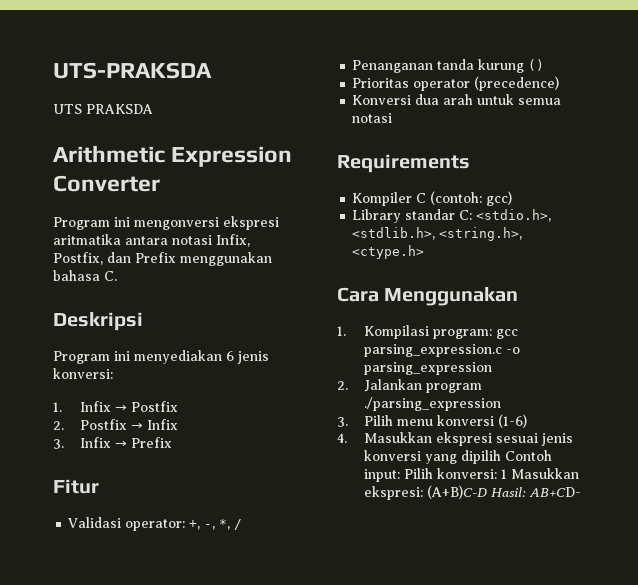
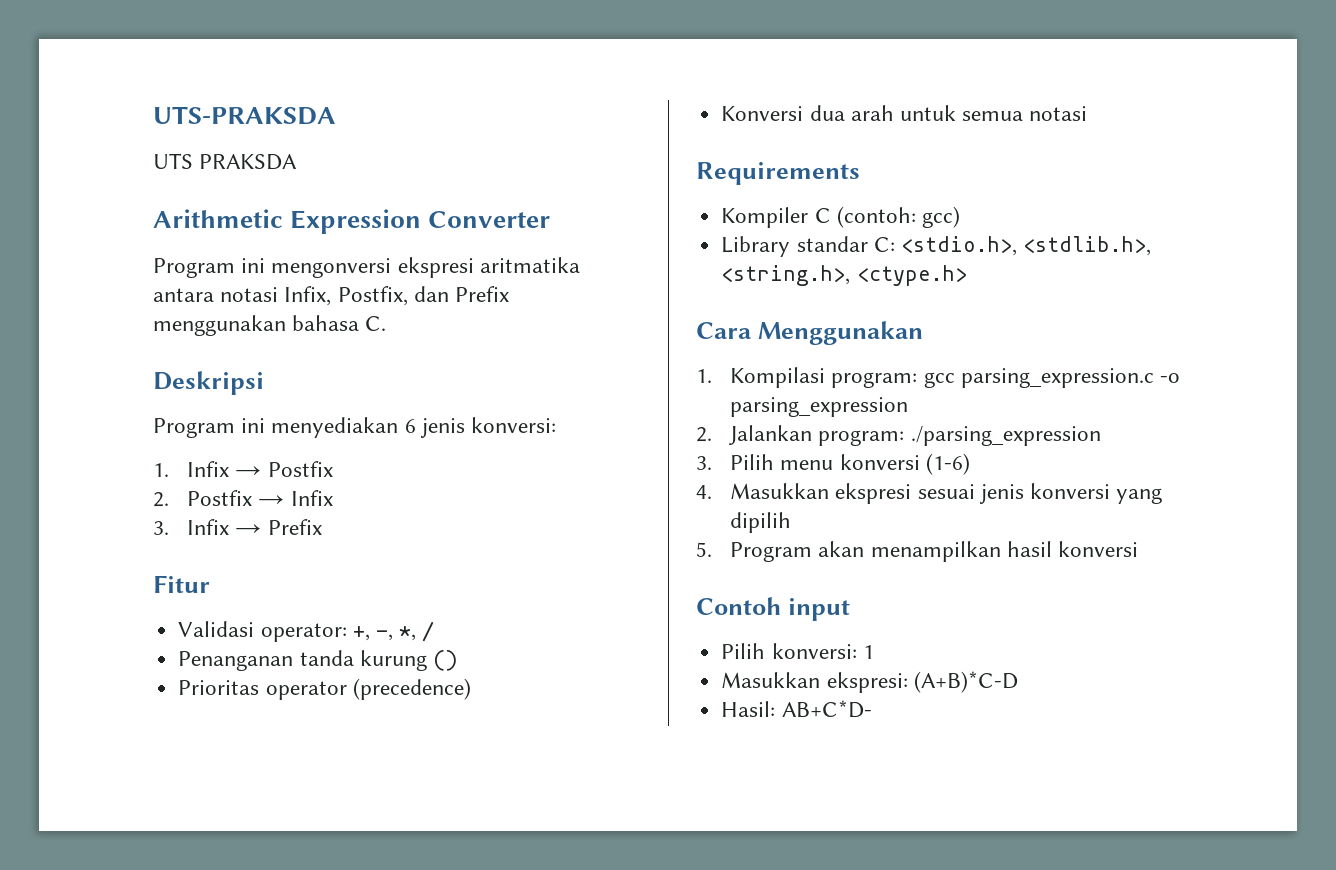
- 2. Jalankan program ./parsing_expression
+ 2. Jalankan program: ./parsing_expression
- 4. Masukkan ekspresi sesuai jenis konversi yang dipilih Contoh input: Pilih konversi: 1 Masukkan ekspresi: (A+B)C-D Hasil: AB+CD-
+ 4. Masukkan ekspresi sesuai jenis konversi yang dipilih
+ 5. Program akan menampilkan hasil konversi
+ Contoh input
+ Pilih konversi: 1
+ Masukkan ekspresi: (A+B)*C-D
+ Hasil: AB+C*D-

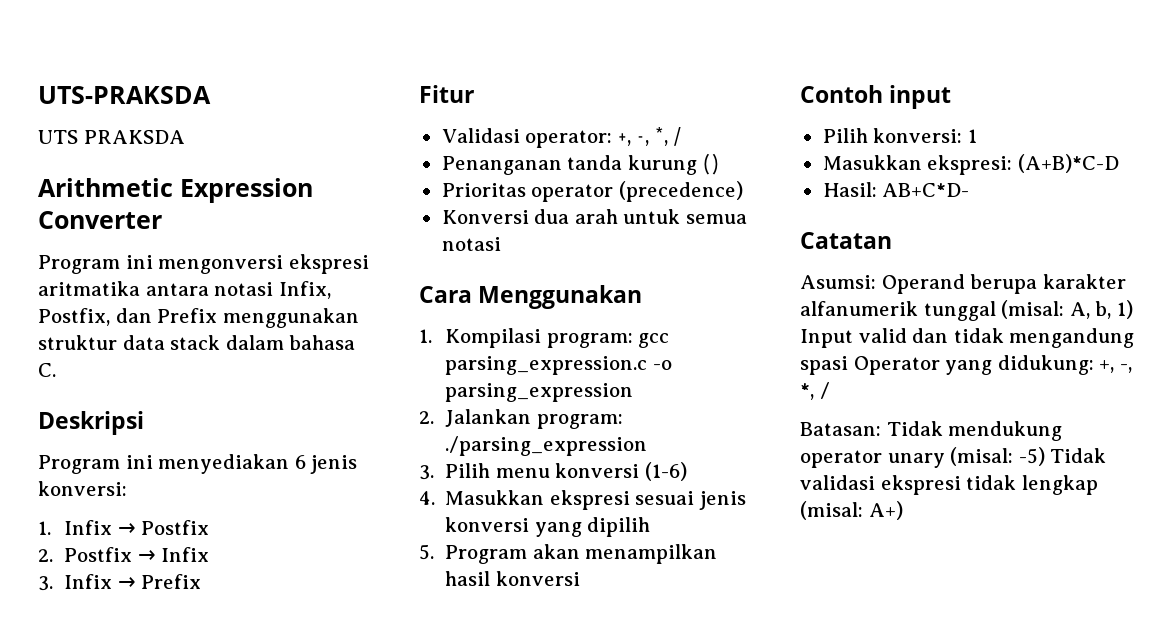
- Program ini mengonversi ekspresi aritmatika antara notasi Infix, Postfix, dan Prefix menggunakan bahasa C.
+ Program ini mengonversi ekspresi aritmatika antara notasi Infix, Postfix, dan Prefix menggunakan struktur data stack dalam bahasa C.
- Requirements
- Kompiler C (contoh: gcc)
- Library standar C: <stdio.h>, <stdlib.h>, <string.h>, <ctype.h>
+ Catatan
+ Asumsi: Operand berupa karakter alfanumerik tunggal (misal: A, b, 1) Input valid dan tidak mengandung spasi Operator yang didukung: +, -, *, /
+ Batasan: Tidak mendukung operator unary (misal: -5) Tidak validasi ekspresi tidak lengkap (misal: A+)

